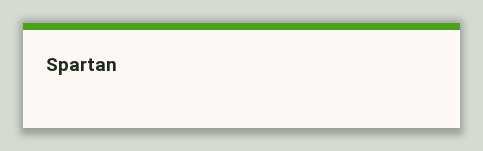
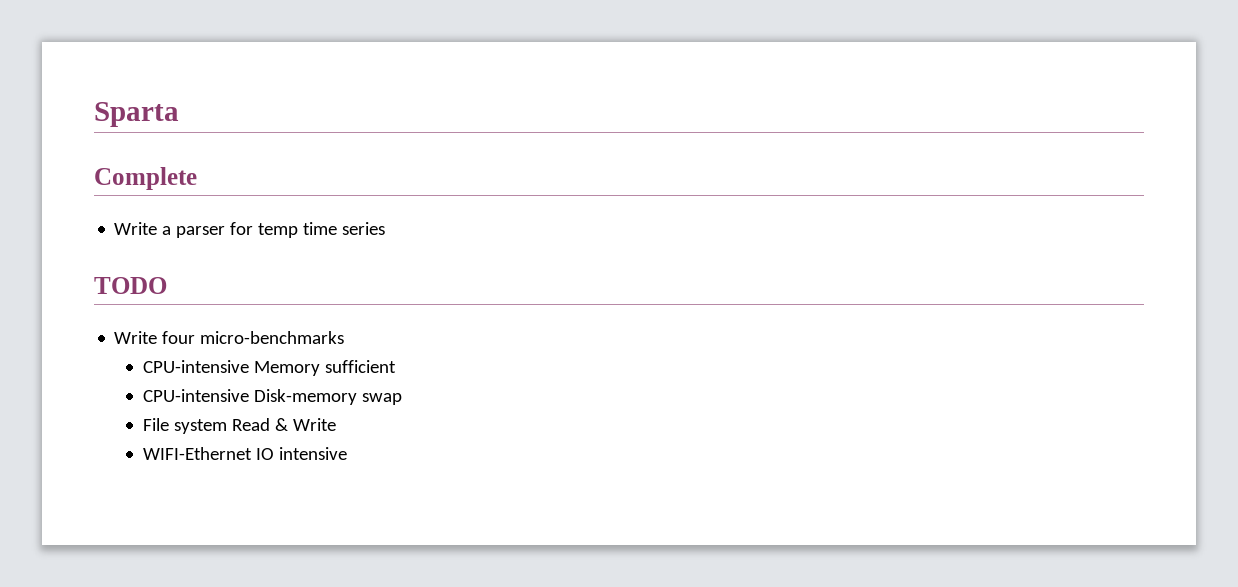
- Spartan
+ Sparta
+ Complete
+ Write a parser for temp time series
+ TODO
+ Write four micro-benchmarks
+ CPU-intensive Memory sufficient
+ CPU-intensive Disk-memory swap
+ File system Read & Write
+ WIFI-Ethernet IO intensive

